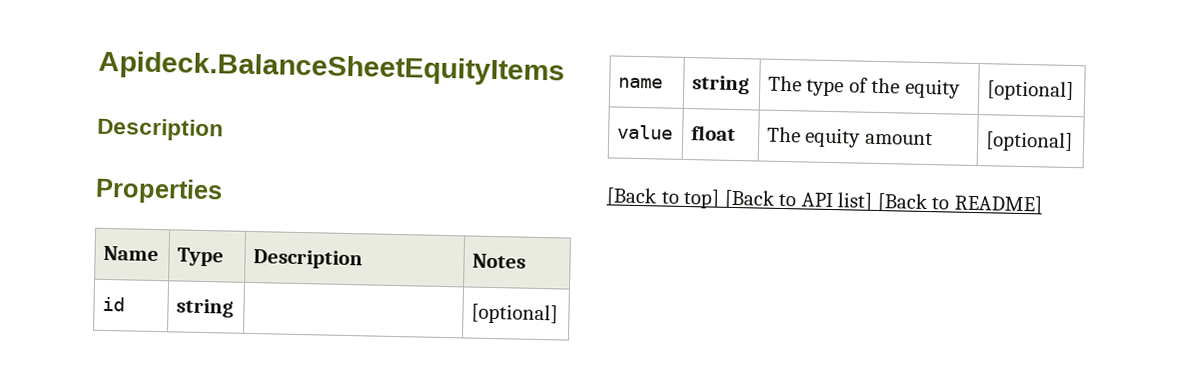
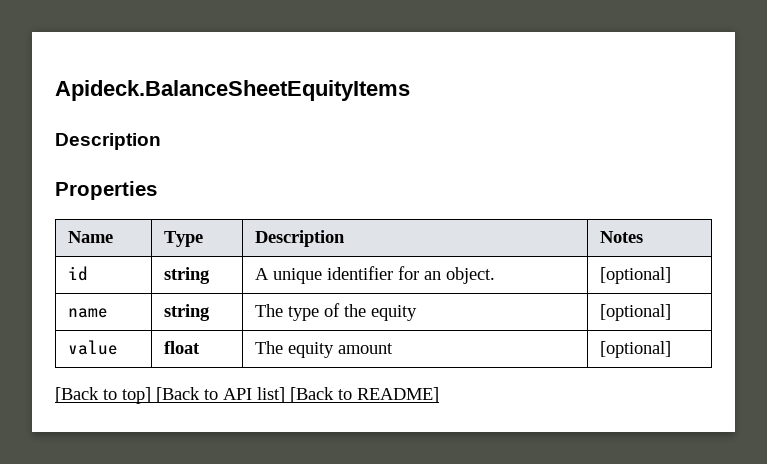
- id | string | | [optional]
+ id | string | A unique identifier for an object. | [optional]

